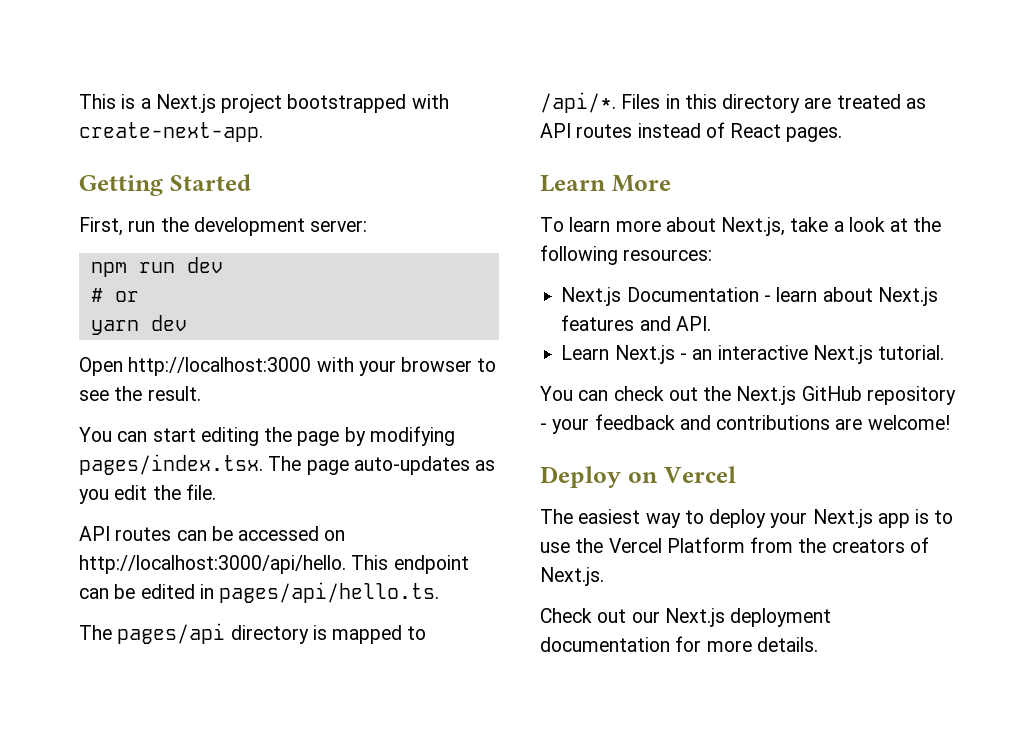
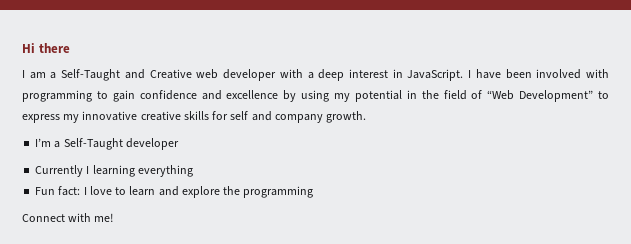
- This is a Next.js project bootstrapped with create-next-app.
- Getting Started
- First, run the development server:
- npm run dev
- # or
- yarn dev
- Open http://localhost:3000 with your browser to see the result.
- You can start editing the page by modifying pages/index.tsx. The page auto-updates as you edit the file.
- API routes can be accessed on http://localhost:3000/api/hello. This endpoint can be edited in pages/api/hello.ts.
- The pages/api directory is mapped to /api/*. Files in this directory are treated as API routes instead of React pages.
- Learn More
- To learn more about Next.js, take a look at the following resources:
- Next.js Documentation - learn about Next.js features and API.
- Learn Next.js - an interactive Next.js tutorial.
- You can check out the Next.js GitHub repository - your feedback and contributions are welcome!
- Deploy on Vercel
- The easiest way to deploy your Next.js app is to use the Vercel Platform from the creators of Next.js.
- Check out our Next.js deployment documentation for more details.
+ Hi there
+ I am a Self-Taught and Creative web developer with a deep interest in JavaScript. I have been involved with programming to gain confidence and excellence by using my potential in the field of “Web Development” to express my innovative creative skills for self and company growth.
+ I’m a Self-Taught developer
+ Currently I learning everything
+ Fun fact: I love to learn and explore the programming
+ Connect with me!

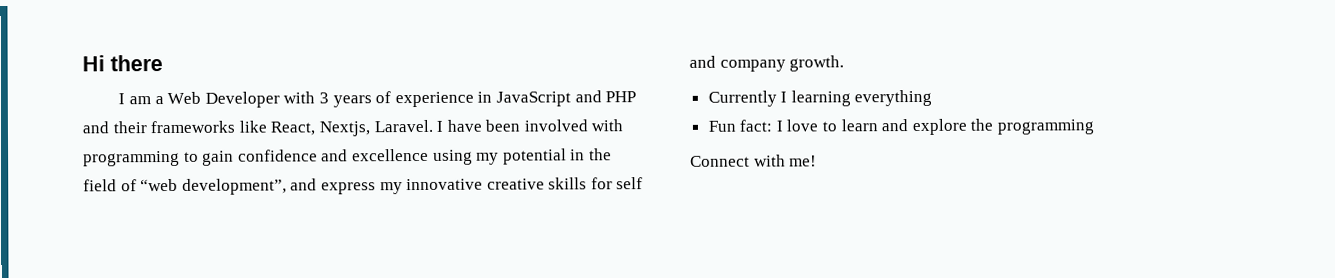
- I am a Self-Taught and Creative web developer with a deep interest in JavaScript.
+ I am a Web Developer with 3 years of experience in JavaScript and PHP and their frameworks like React, Nextjs, Laravel.
- I have been involved with programming to gain confidence and excellence by using my potential in the field of “Web Development” to express my innovative creative skills for self and company growth.
+ I have been involved with programming to gain confidence and excellence using my potential in the field of “web development”, and express my innovative creative skills for self and company growth.
- I’m a Self-Taught developer

